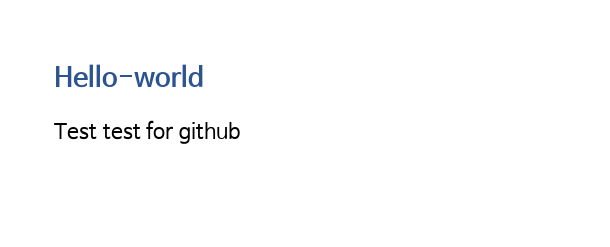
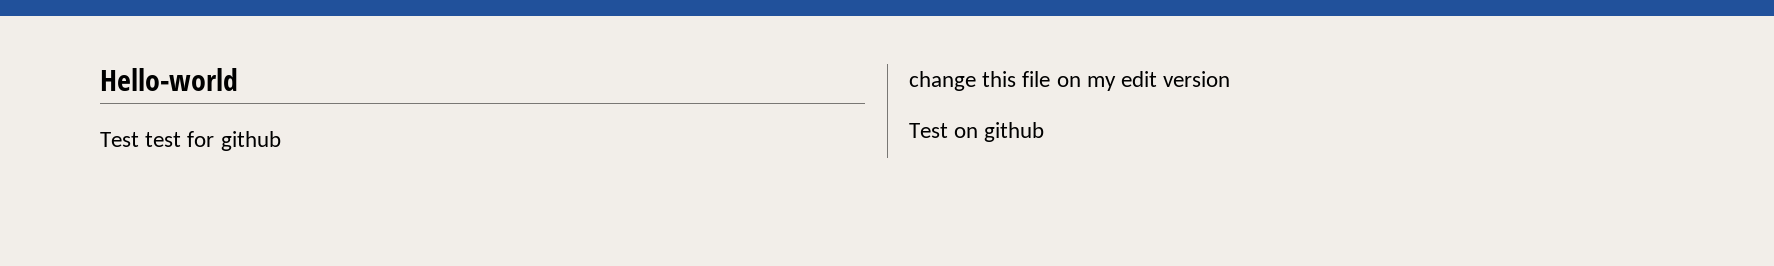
+ change this file on my edit version
+ Test on github

